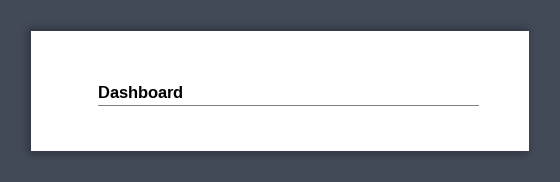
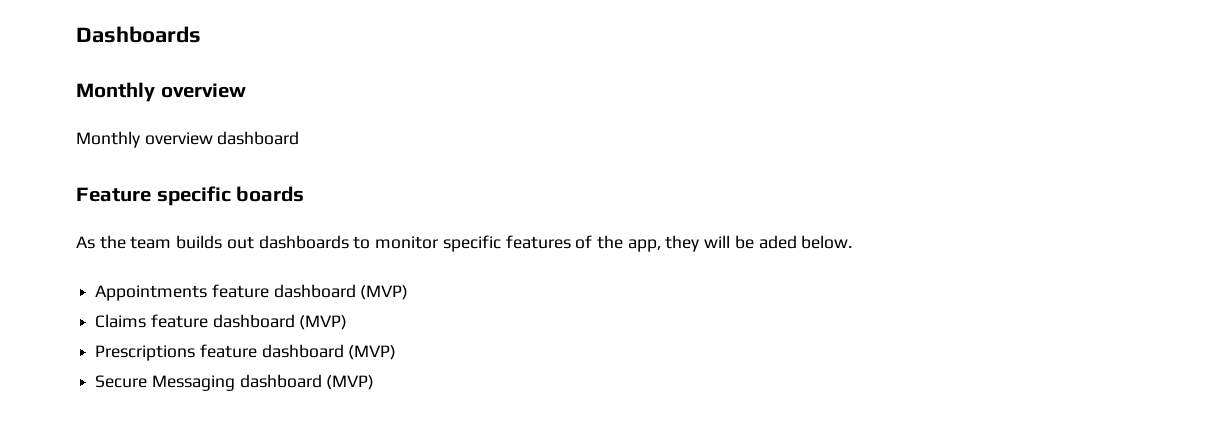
- Dashboard
+ Dashboards
+ Monthly overview
+ Monthly overview dashboard
+ Feature specific boards
+ As the team builds out dashboards to monitor specific features of the app, they will be aded below.
+ Appointments feature dashboard (MVP)
+ Claims feature dashboard (MVP)
+ Prescriptions feature dashboard (MVP)
+ Secure Messaging dashboard (MVP)

